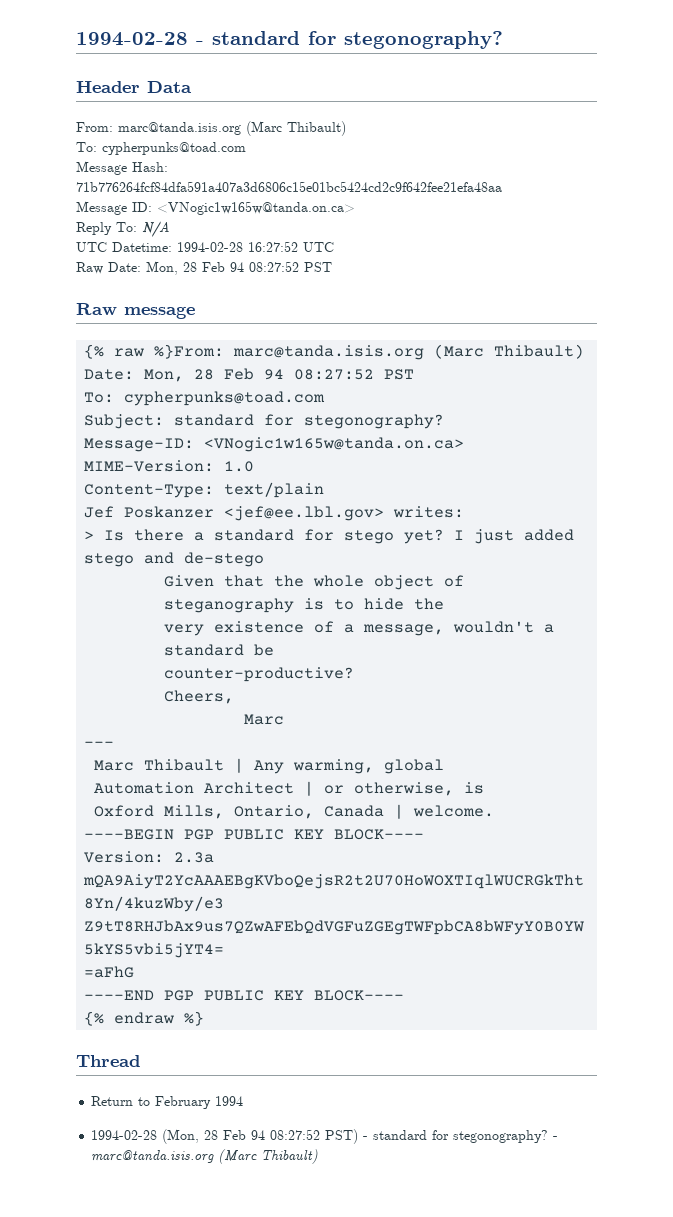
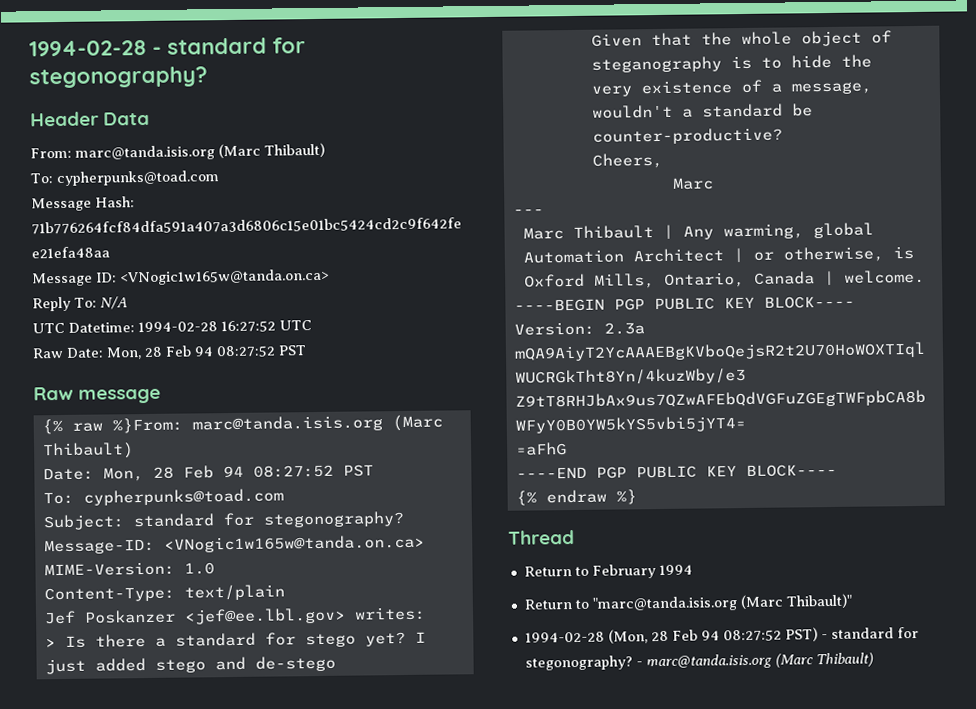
+ Return to "marc@tanda.isis.org (Marc Thibault)"

